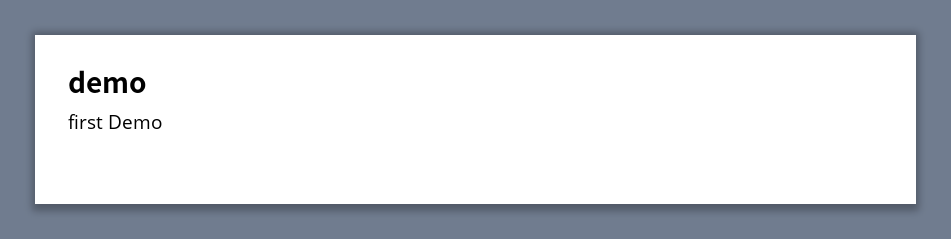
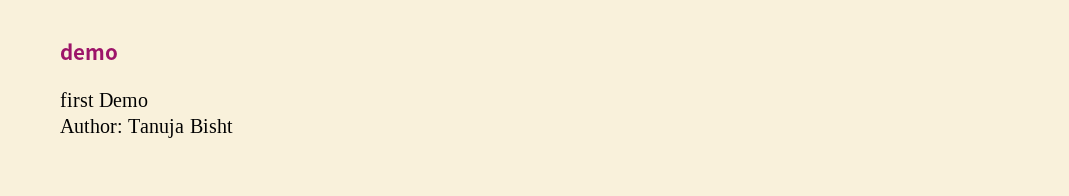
+ Author: Tanuja Bisht

